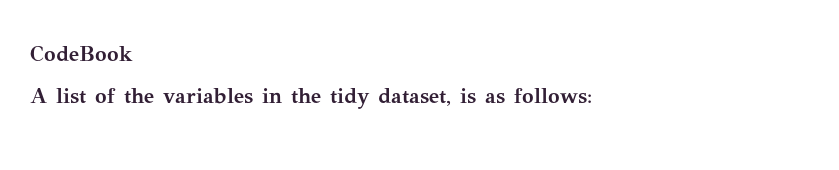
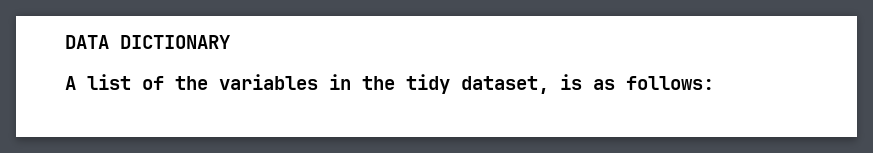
- CodeBook
+ DATA DICTIONARY

